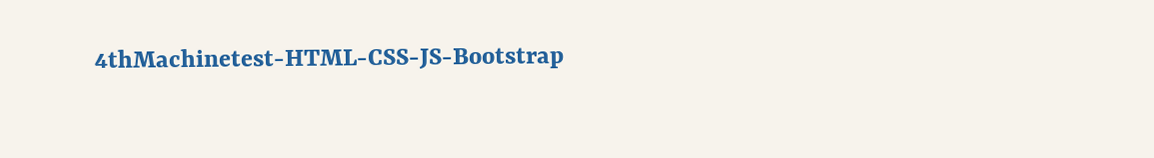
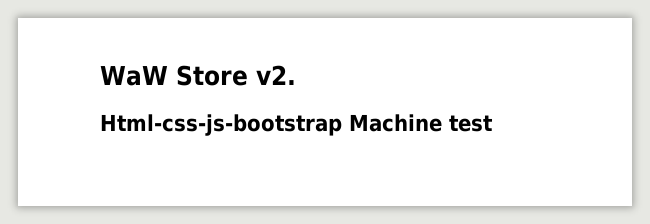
- 4thMachinetest-HTML-CSS-JS-Bootstrap
+ WaW Store v2.
+ Html-css-js-bootstrap Machine test

